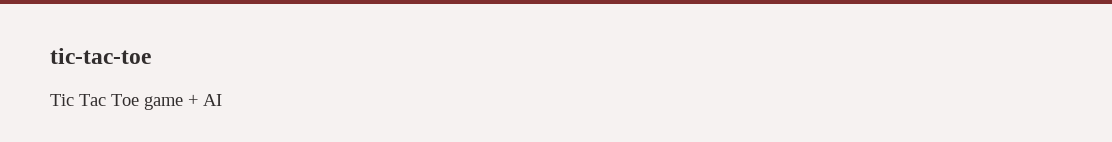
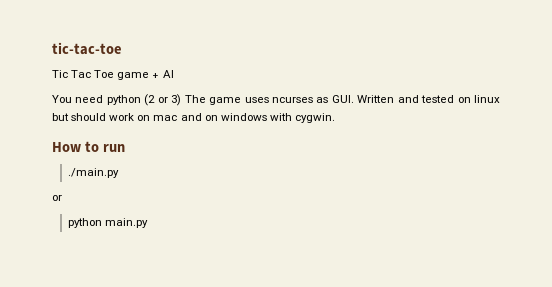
+ You need python (2 or 3) The game uses ncurses as GUI. Written and tested on linux but should work on mac and on windows with cygwin.
+ How to run
+ ./main.py
+ or
+ python main.py

